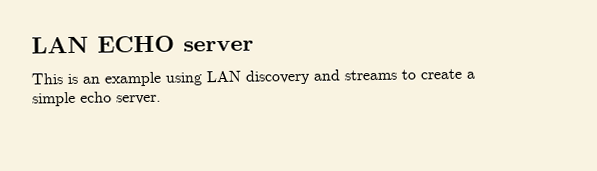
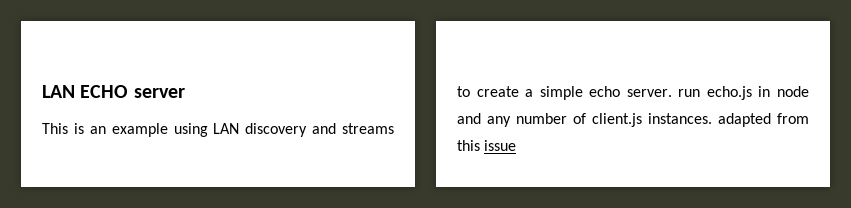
- This is an example using LAN discovery and streams to create a simple echo server.
+ This is an example using LAN discovery and streams to create a simple echo server. run echo.js in node and any number of client.js instances. adapted from this issue

